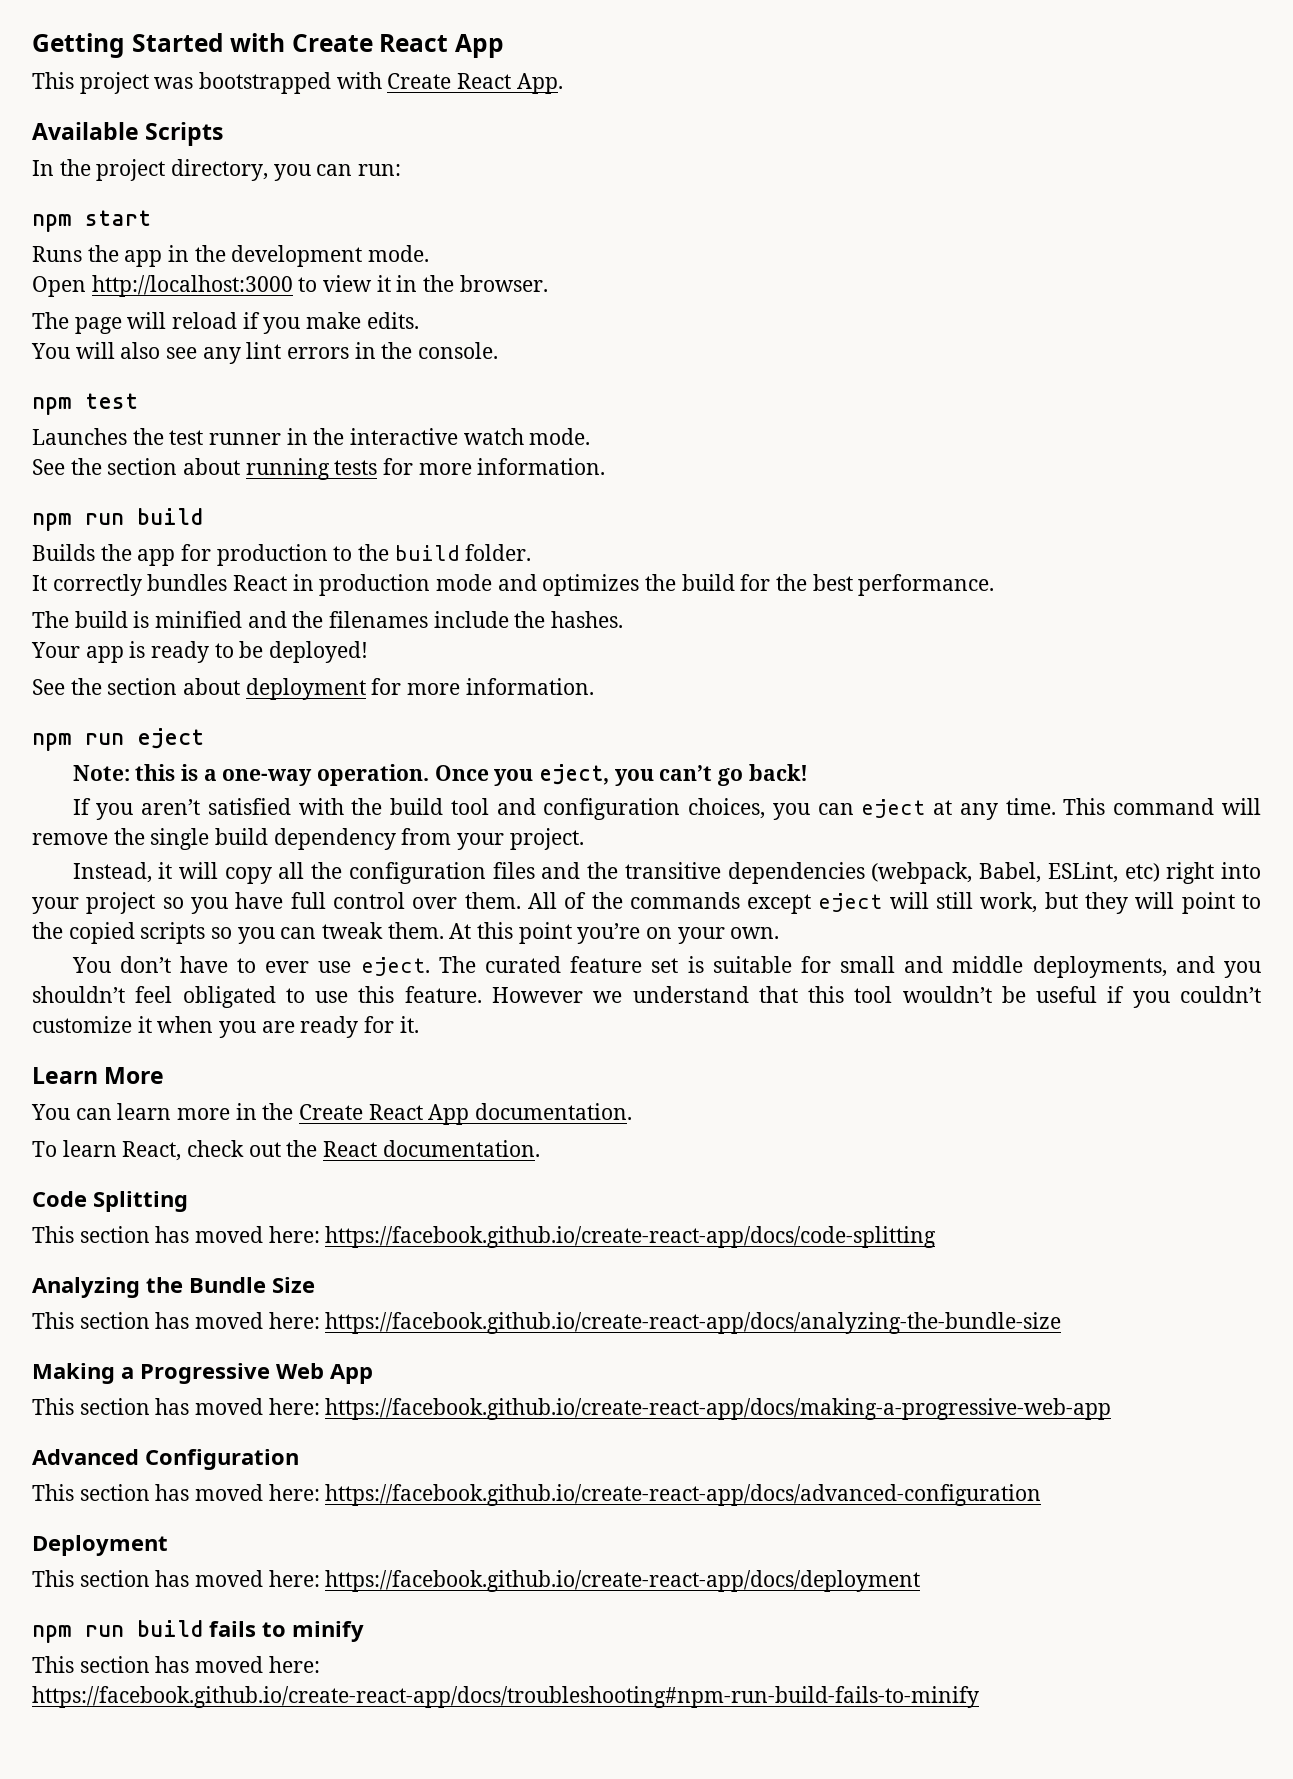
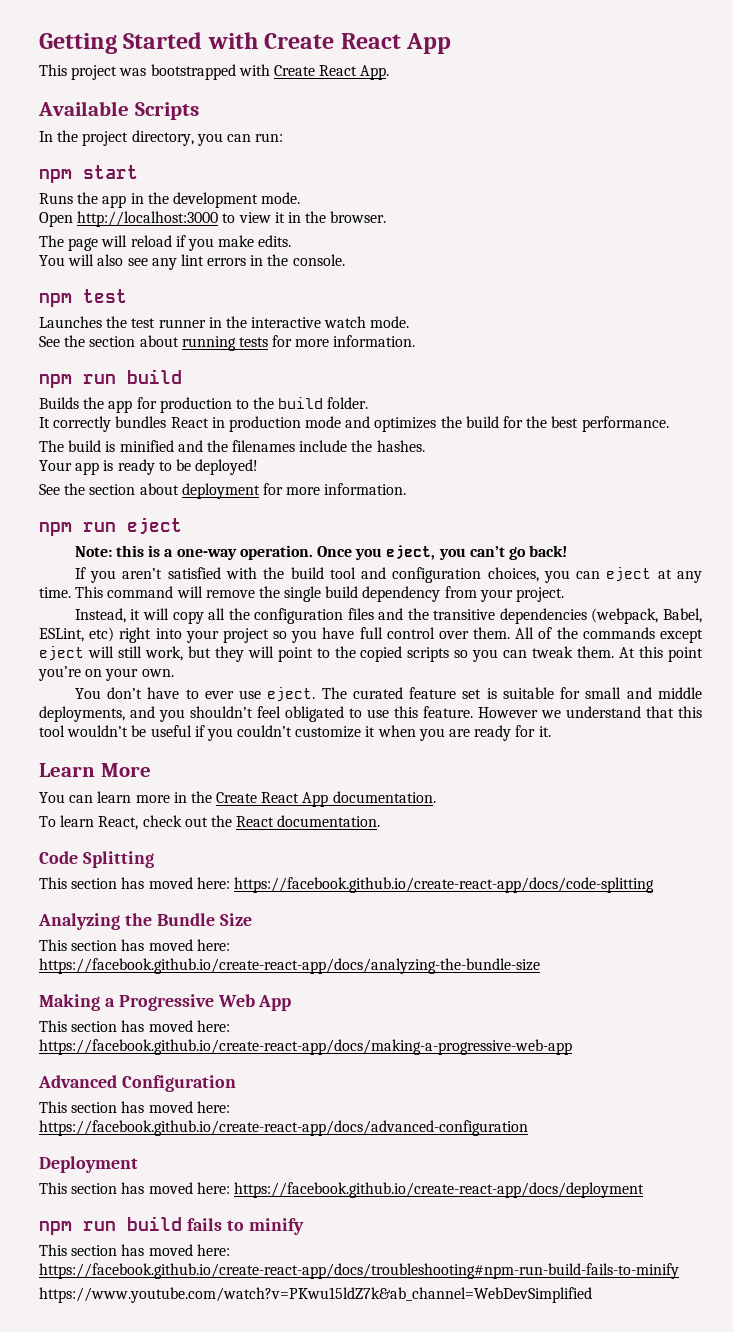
+ https://www.youtube.com/watch?v=PKwu15ldZ7k&ab_channel=WebDevSimplified

